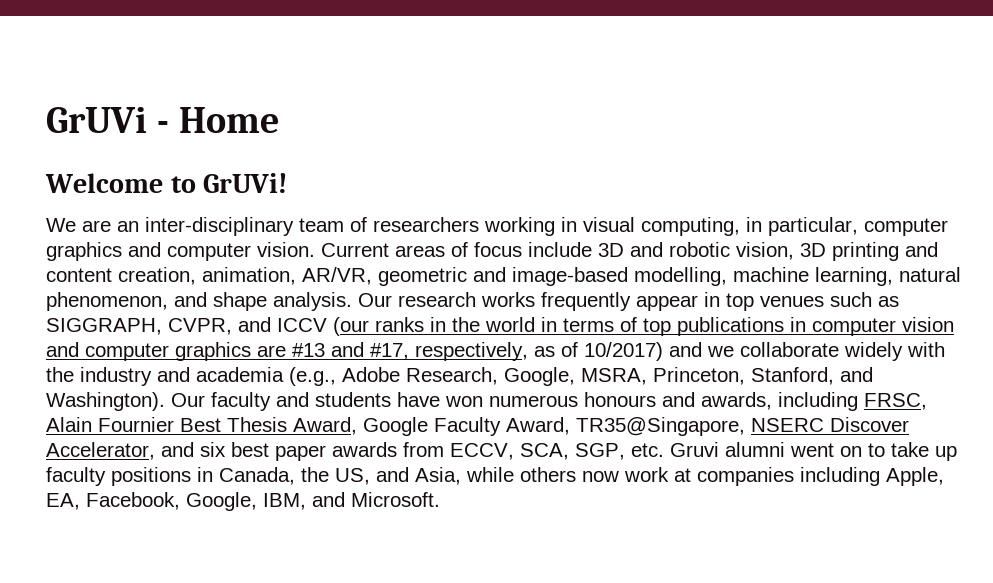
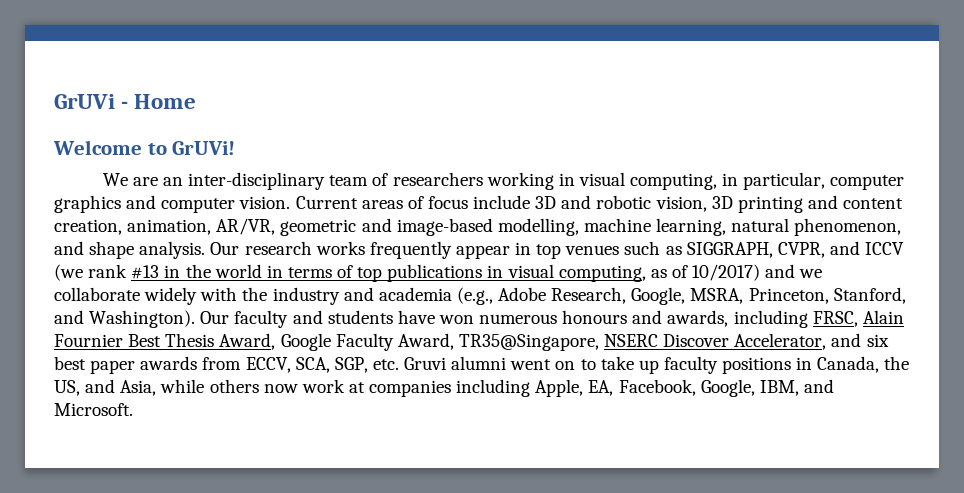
- Our research works frequently appear in top venues such as SIGGRAPH, CVPR, and ICCV (our ranks in the world in terms of top publications in computer vision and computer graphics are #13 and #17, respectively, as of 10/2017) and we collaborate widely with the industry and academia (e.g., Adobe Research, Google, MSRA, Princeton, Stanford, and Washington).
+ Our research works frequently appear in top venues such as SIGGRAPH, CVPR, and ICCV (we rank #13 in the world in terms of top publications in visual computing, as of 10/2017) and we collaborate widely with the industry and academia (e.g., Adobe Research, Google, MSRA, Princeton, Stanford, and Washington).

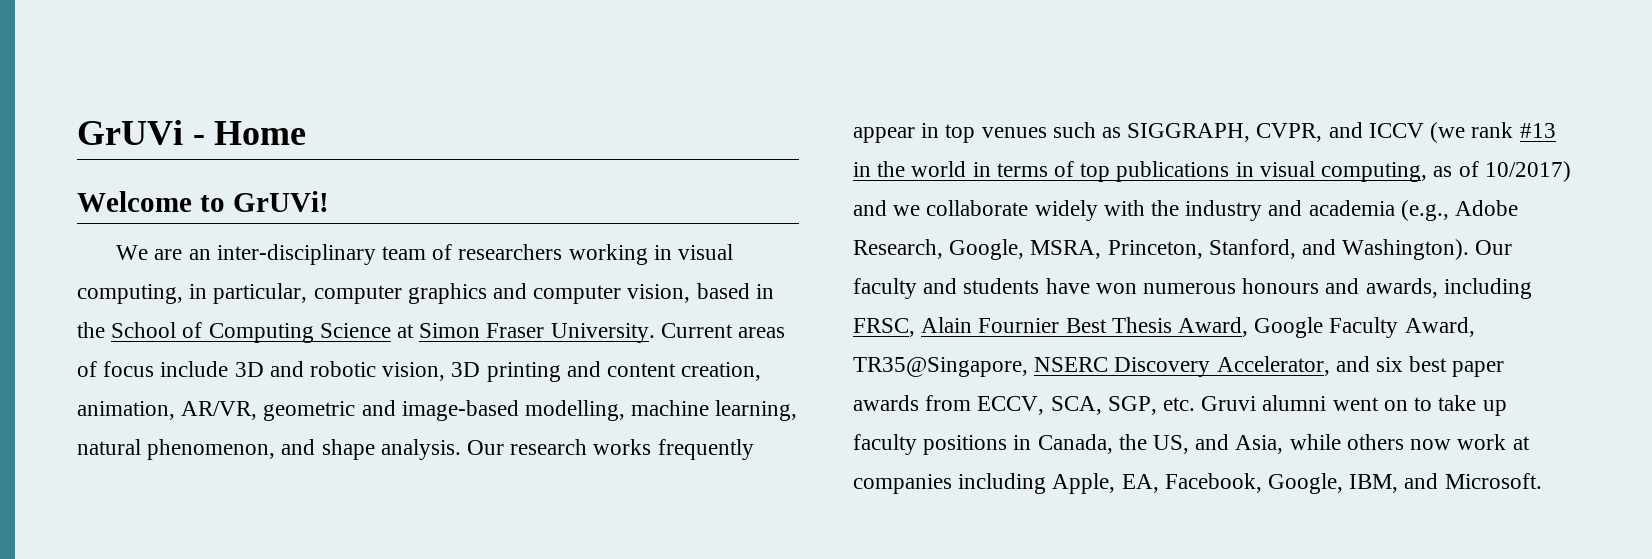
- We are an inter-disciplinary team of researchers working in visual computing, in particular, computer graphics and computer vision.
+ We are an inter-disciplinary team of researchers working in visual computing, in particular, computer graphics and computer vision, based in the School of Computing Science at Simon Fraser University.
- Our faculty and students have won numerous honours and awards, including FRSC, Alain Fournier Best Thesis Award, Google Faculty Award, TR35@Singapore, NSERC Discover Accelerator, and six best paper awards from ECCV, SCA, SGP, etc. Gruvi alumni went on to take up faculty positions in Canada, the US, and Asia, while others now work at companies including Apple, EA, Facebook, Google, IBM, and Microsoft.
+ Our faculty and students have won numerous honours and awards, including FRSC, Alain Fournier Best Thesis Award, Google Faculty Award, TR35@Singapore, NSERC Discovery Accelerator, and six best paper awards from ECCV, SCA, SGP, etc. Gruvi alumni went on to take up faculty positions in Canada, the US, and Asia, while others now work at companies including Apple, EA, Facebook, Google, IBM, and Microsoft.

